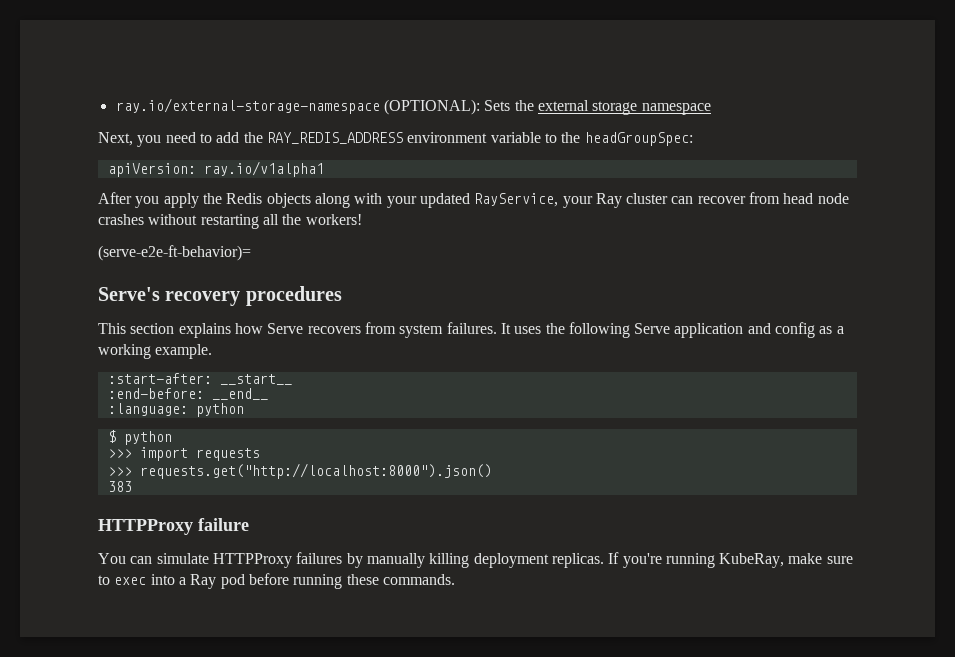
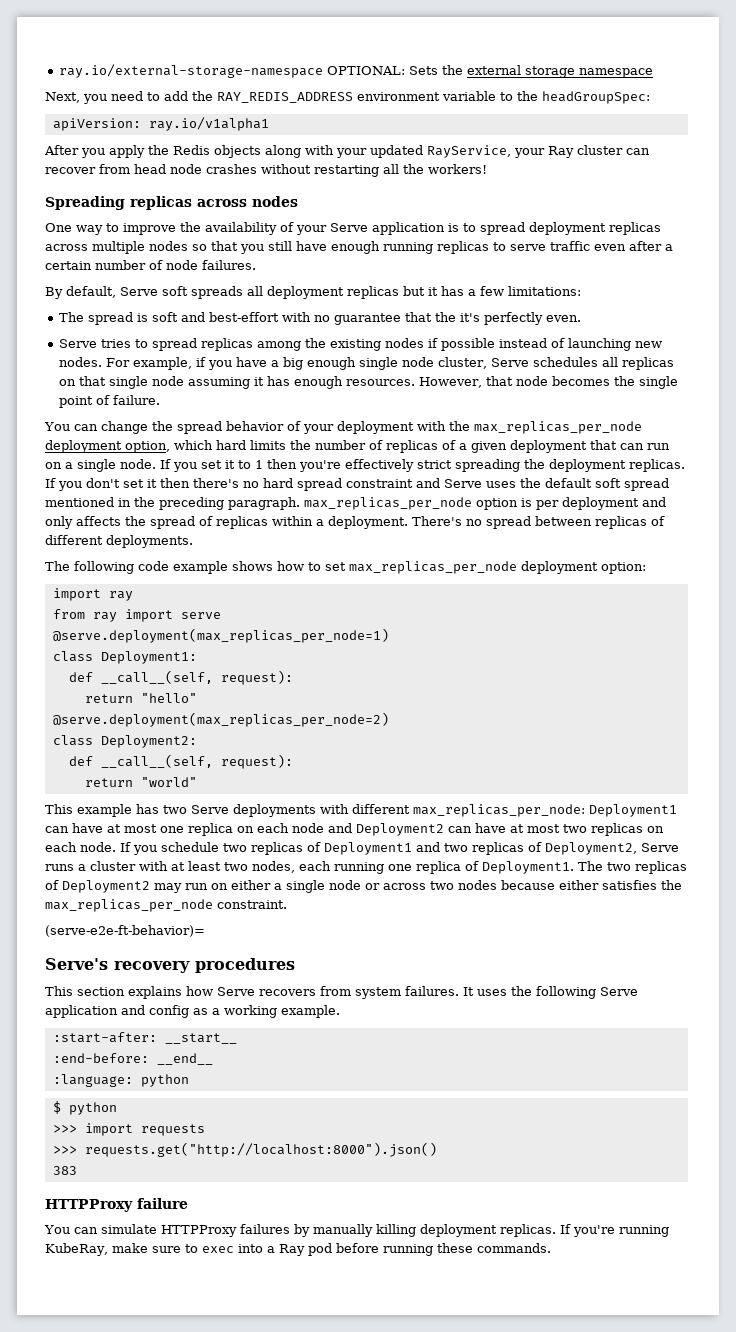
- ray.io/external-storage-namespace (OPTIONAL): Sets the external storage namespace
+ ray.io/external-storage-namespace OPTIONAL: Sets the external storage namespace
+ Spreading replicas across nodes
+ One way to improve the availability of your Serve application is to spread deployment replicas across multiple nodes so that you still have enough running replicas to serve traffic even after a certain number of node failures.
+ By default, Serve soft spreads all deployment replicas but it has a few limitations:
+ The spread is soft and best-effort with no guarantee that the it's perfectly even.
+ Serve tries to spread replicas among the existing nodes if possible instead of launching new nodes. For example, if you have a big enough single node cluster, Serve schedules all replicas on that single node assuming it has enough resources. However, that node becomes the single point of failure.
+ You can change the spread behavior of your deployment with the max_replicas_per_node deployment option, which hard limits the number of replicas of a given deployment that can run on a single node. If you set it to 1 then you're effectively strict spreading the deployment replicas. If you don't set it then there's no hard spread constraint and Serve uses the default soft spread mentioned in the preceding paragraph. max_replicas_per_node option is per deployment and only affects the spread of replicas within a deployment. There's no spread between replicas of different deployments.
+ The following code example shows how to set max_replicas_per_node deployment option:
+ import ray
+ from ray import serve
+ @serve.deployment(max_replicas_per_node=1)
+ class Deployment1:
+ def __call__(self, request):
+ return "hello"
+ @serve.deployment(max_replicas_per_node=2)
+ class Deployment2:
+ def __call__(self, request):
+ return "world"
+ This example has two Serve deployments with different max_replicas_per_node: Deployment1 can have at most one replica on each node and Deployment2 can have at most two replicas on each node. If you schedule two replicas of Deployment1 and two replicas of Deployment2, Serve runs a cluster with at least two nodes, each running one replica of Deployment1. The two replicas of Deployment2 may run on either a single node or across two nodes because either satisfies the max_replicas_per_node constraint.

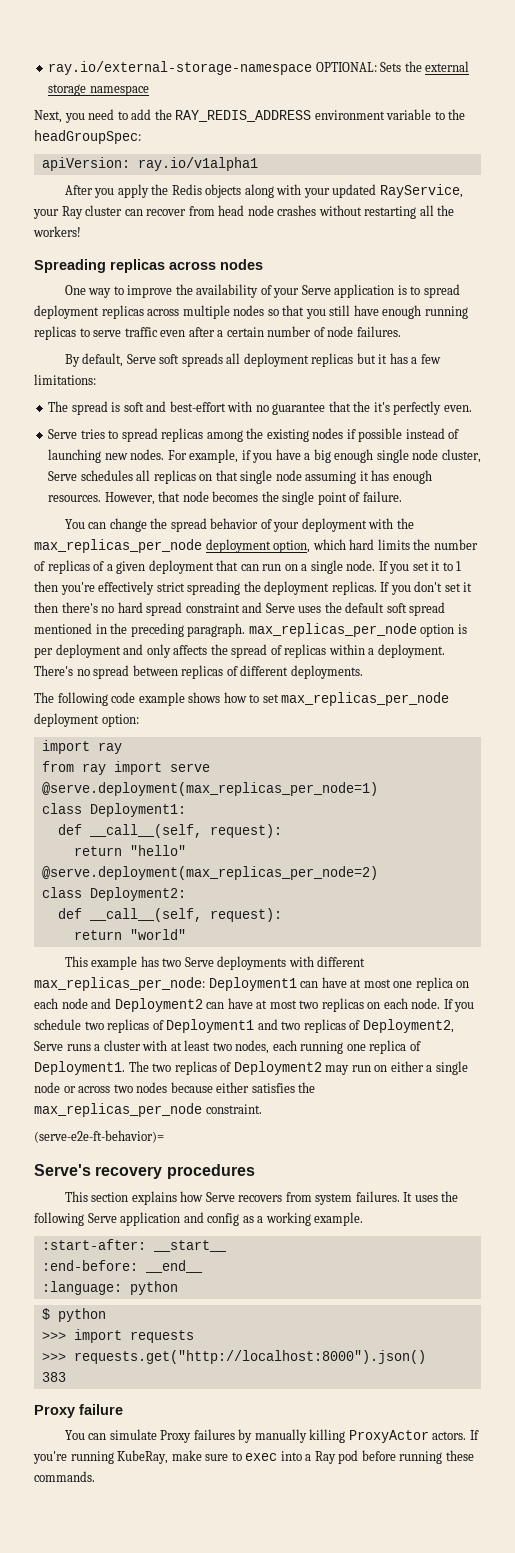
- HTTPProxy failure
+ Proxy failure
- You can simulate HTTPProxy failures by manually killing deployment replicas.
+ You can simulate Proxy failures by manually killing ProxyActor actors.

